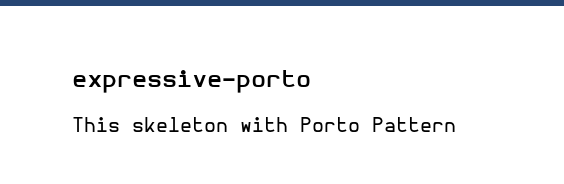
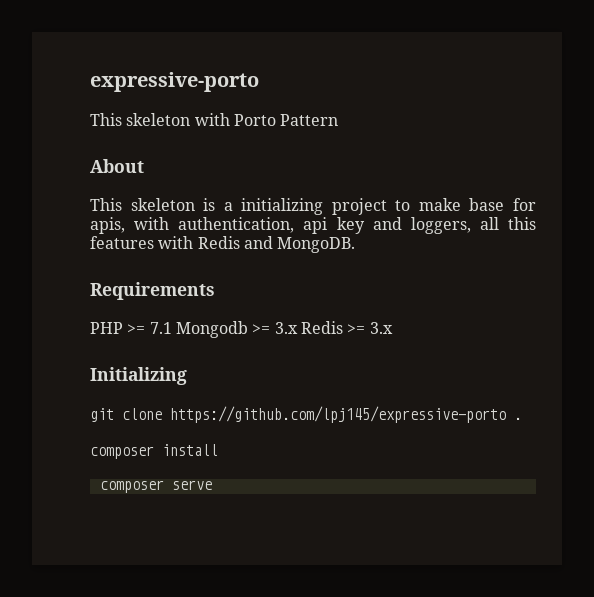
+ About
+ This skeleton is a initializing project to make base for apis, with authentication, api key and loggers, all this features with Redis and MongoDB.
+ Requirements
+ PHP >= 7.1 Mongodb >= 3.x Redis >= 3.x
+ Initializing
+ git clone https://github.com/lpj145/expressive-porto .
+ composer install
+ composer serve

